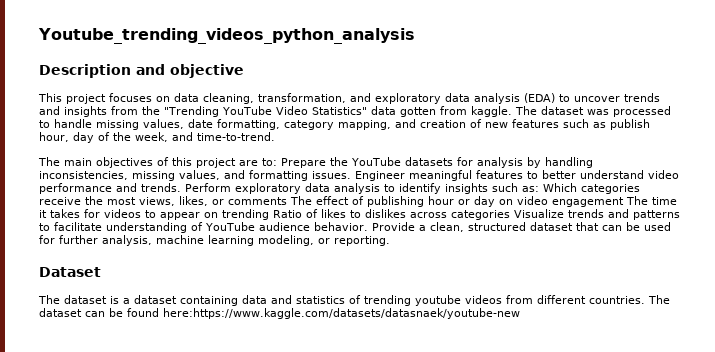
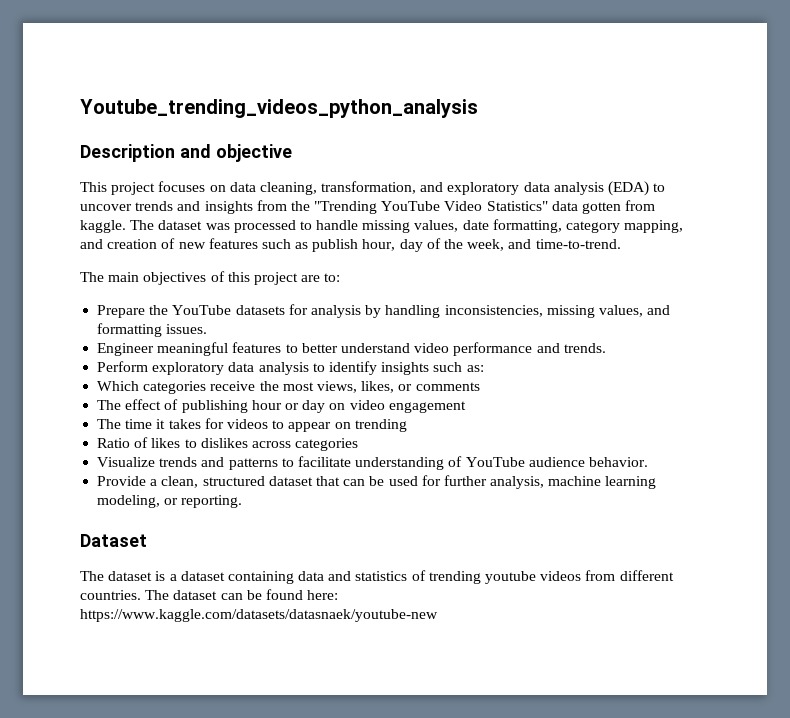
- The main objectives of this project are to: Prepare the YouTube datasets for analysis by handling inconsistencies, missing values, and formatting issues. Engineer meaningful features to better understand video performance and trends. Perform exploratory data analysis to identify insights such as: Which categories receive the most views, likes, or comments The effect of publishing hour or day on video engagement The time it takes for videos to appear on trending Ratio of likes to dislikes across categories Visualize trends and patterns to facilitate understanding of YouTube audience behavior. Provide a clean, structured dataset that can be used for further analysis, machine learning modeling, or reporting.
+ The main objectives of this project are to:
+ Prepare the YouTube datasets for analysis by handling inconsistencies, missing values, and formatting issues.
+ Engineer meaningful features to better understand video performance and trends.
+ Perform exploratory data analysis to identify insights such as:
+ Which categories receive the most views, likes, or comments
+ The effect of publishing hour or day on video engagement
+ The time it takes for videos to appear on trending
+ Ratio of likes to dislikes across categories
+ Visualize trends and patterns to facilitate understanding of YouTube audience behavior.
+ Provide a clean, structured dataset that can be used for further analysis, machine learning modeling, or reporting.
- The dataset can be found here:https://www.kaggle.com/datasets/datasnaek/youtube-new
+ The dataset can be found here: https://www.kaggle.com/datasets/datasnaek/youtube-new

